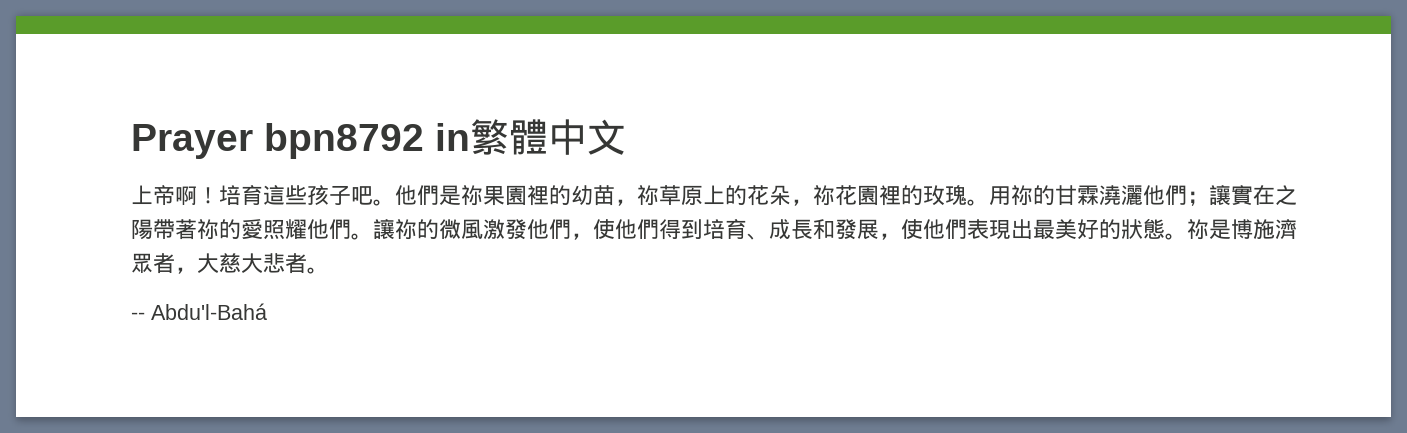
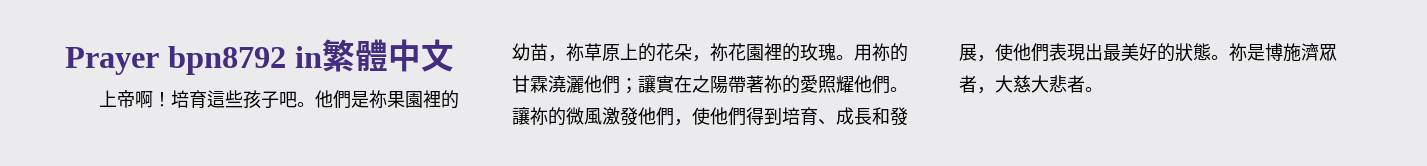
- -- Abdu'l-Bahá

